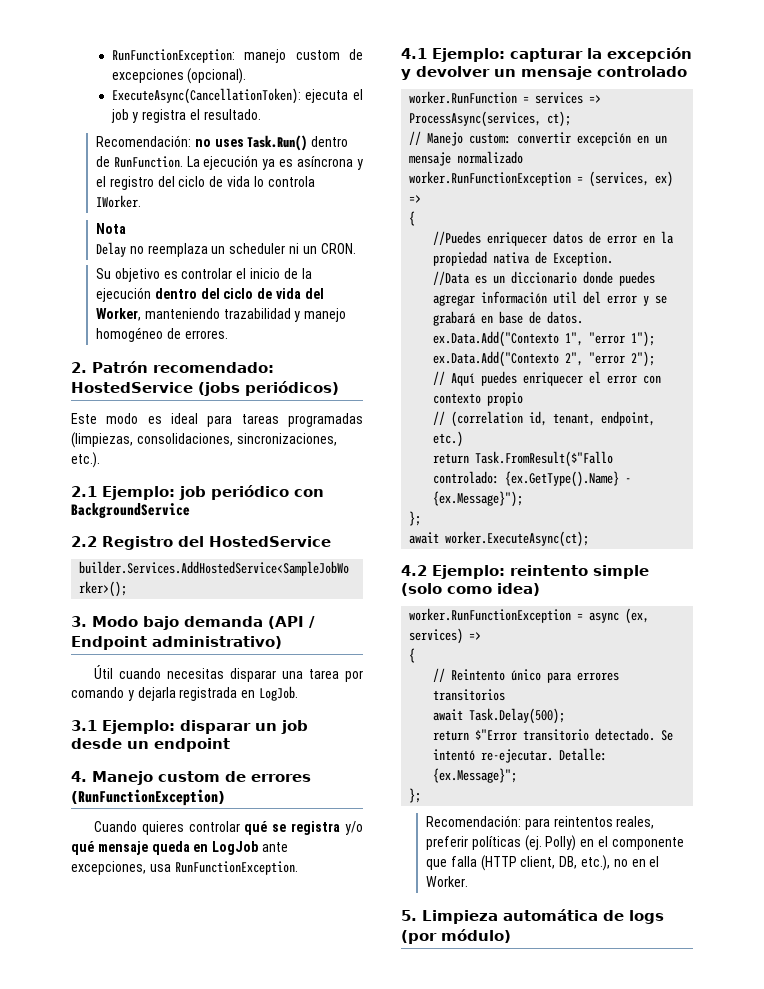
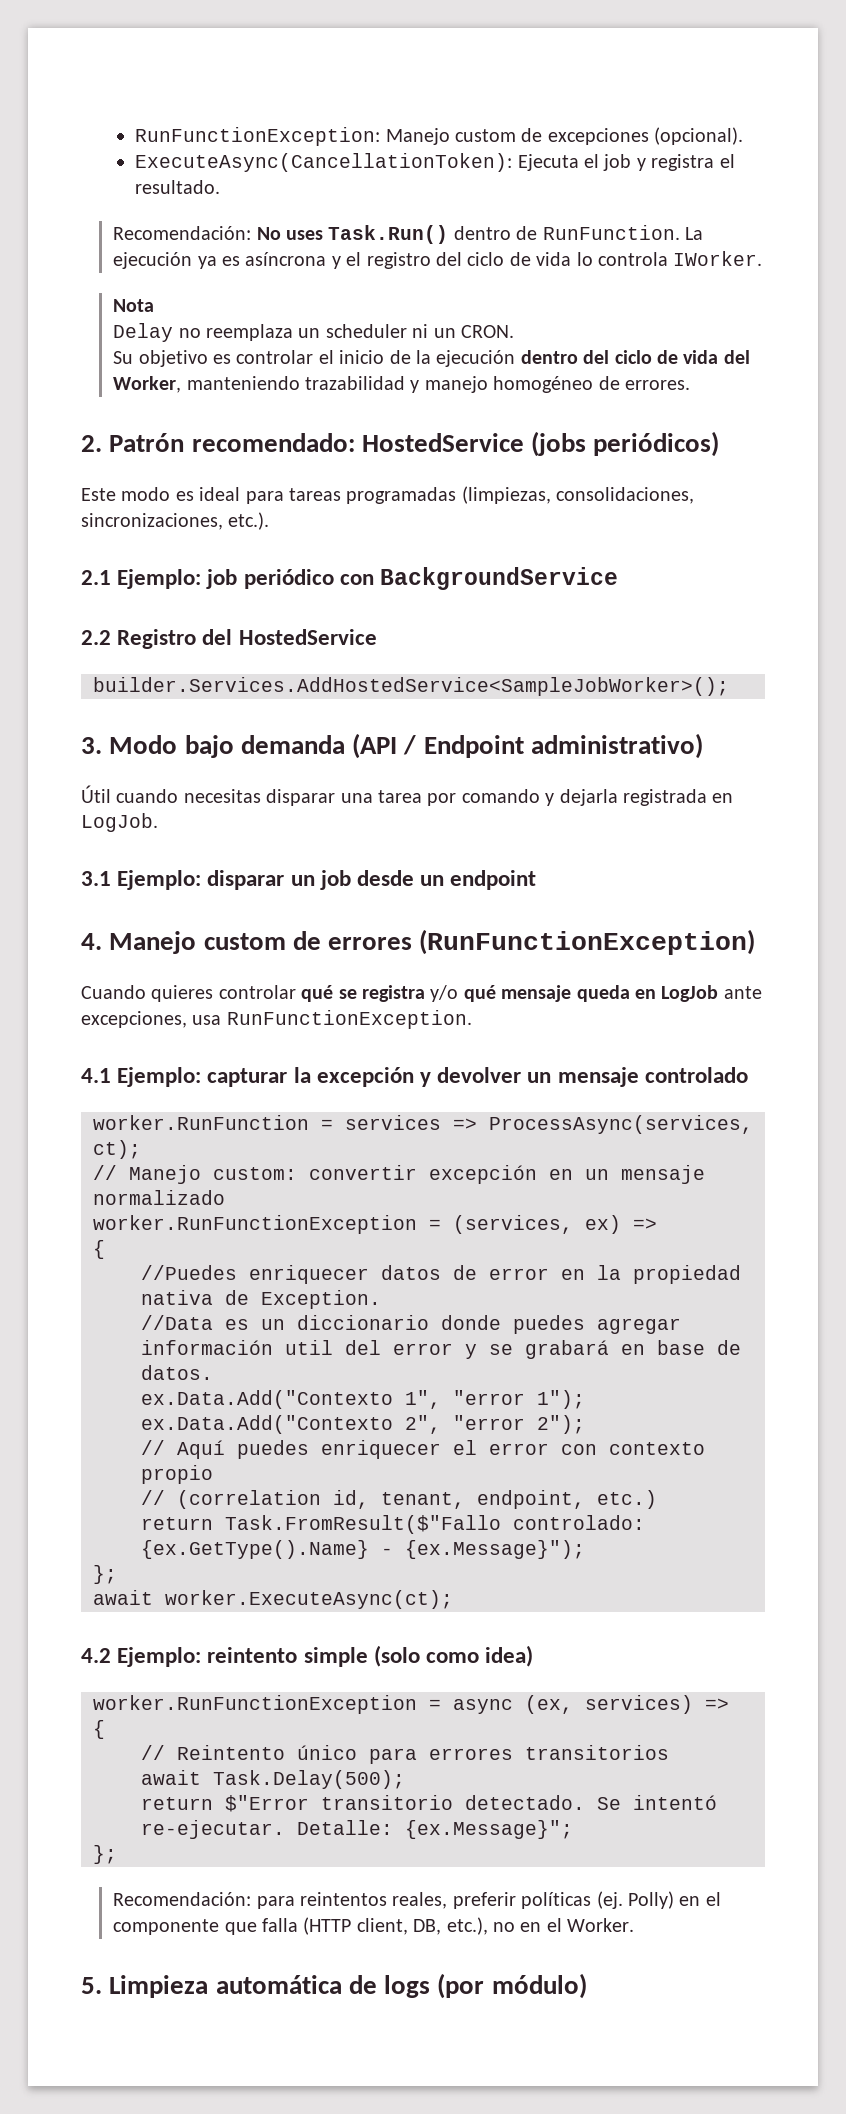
- RunFunctionException: manejo custom de excepciones (opcional).
+ RunFunctionException: Manejo custom de excepciones (opcional).
- ExecuteAsync(CancellationToken): ejecuta el job y registra el resultado.
+ ExecuteAsync(CancellationToken): Ejecuta el job y registra el resultado.
- Recomendación: no uses Task.Run() dentro de RunFunction.
+ Recomendación: No uses Task.Run() dentro de RunFunction.

